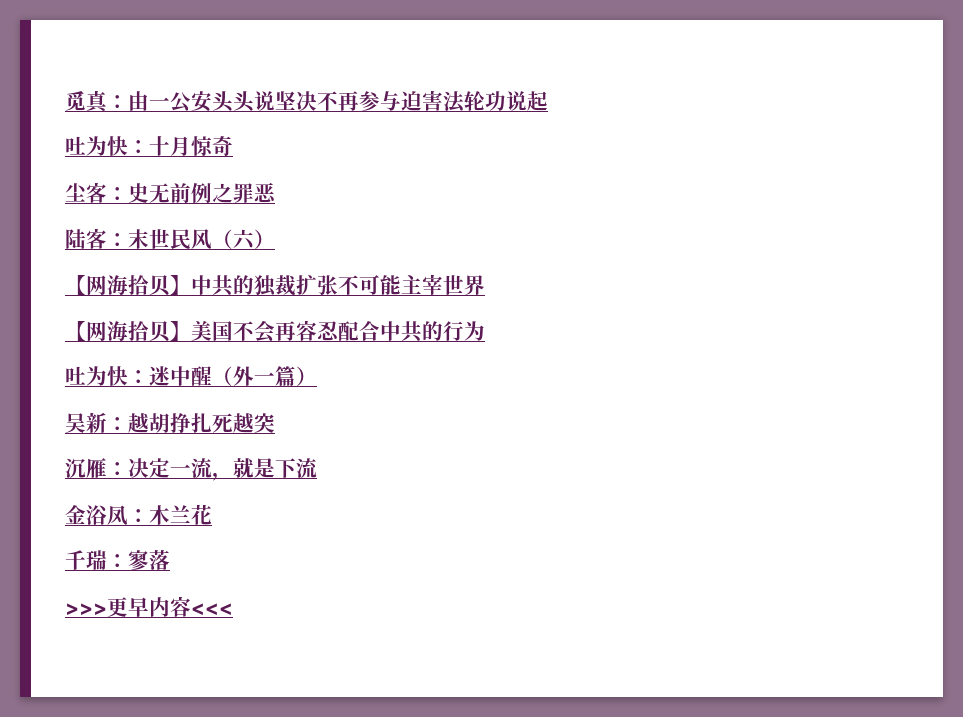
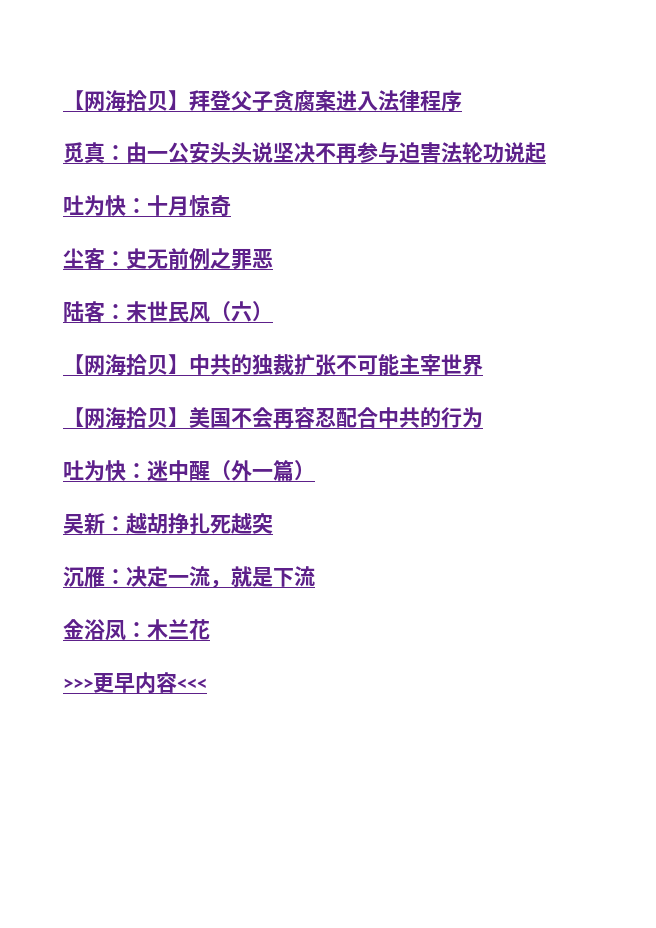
+ 【网海拾贝】拜登父子贪腐案进入法律程序
- 千瑞：寥落

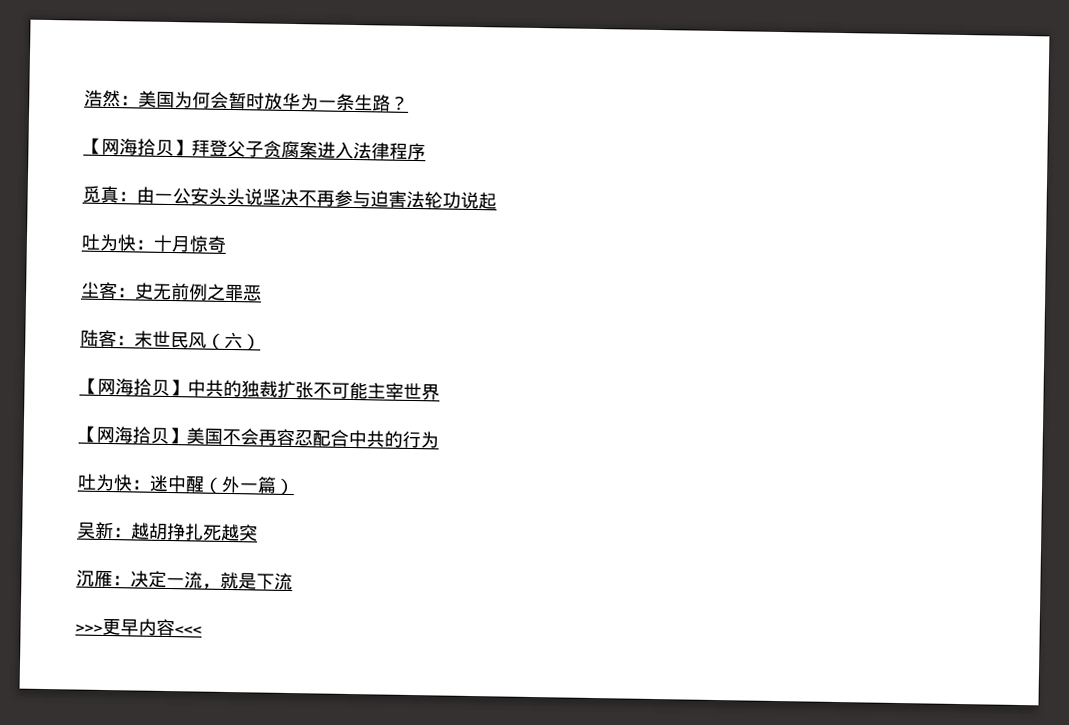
+ 浩然：美国为何会暂时放华为一条生路？
- 金浴凤：木兰花

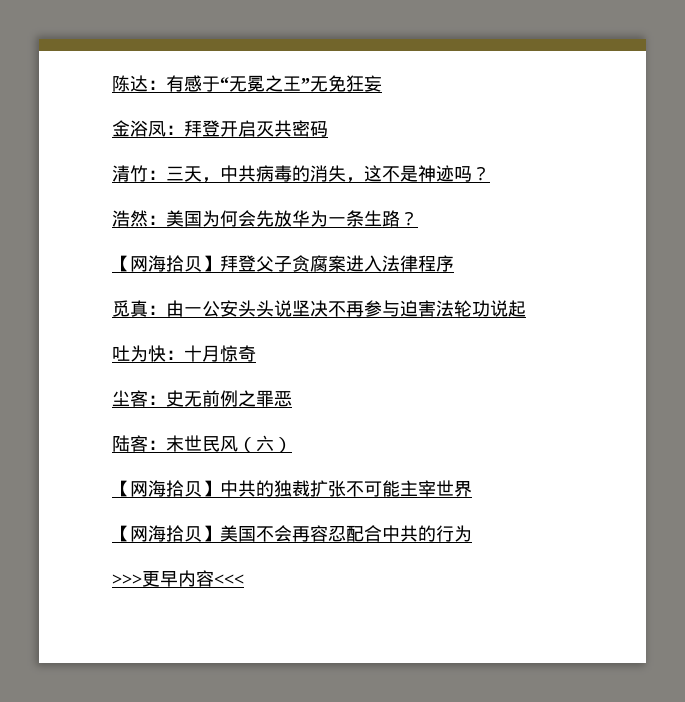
+ 陈达：有感于“无冕之王”无免狂妄
+ 金浴凤：拜登开启灭共密码
+ 清竹：三天，中共病毒的消失，这不是神迹吗？
- 浩然：美国为何会暂时放华为一条生路？
+ 浩然：美国为何会先放华为一条生路？
- 吐为快：迷中醒（外一篇）
- 吴新：越胡挣扎死越突
- 沉雁：决定一流，就是下流

